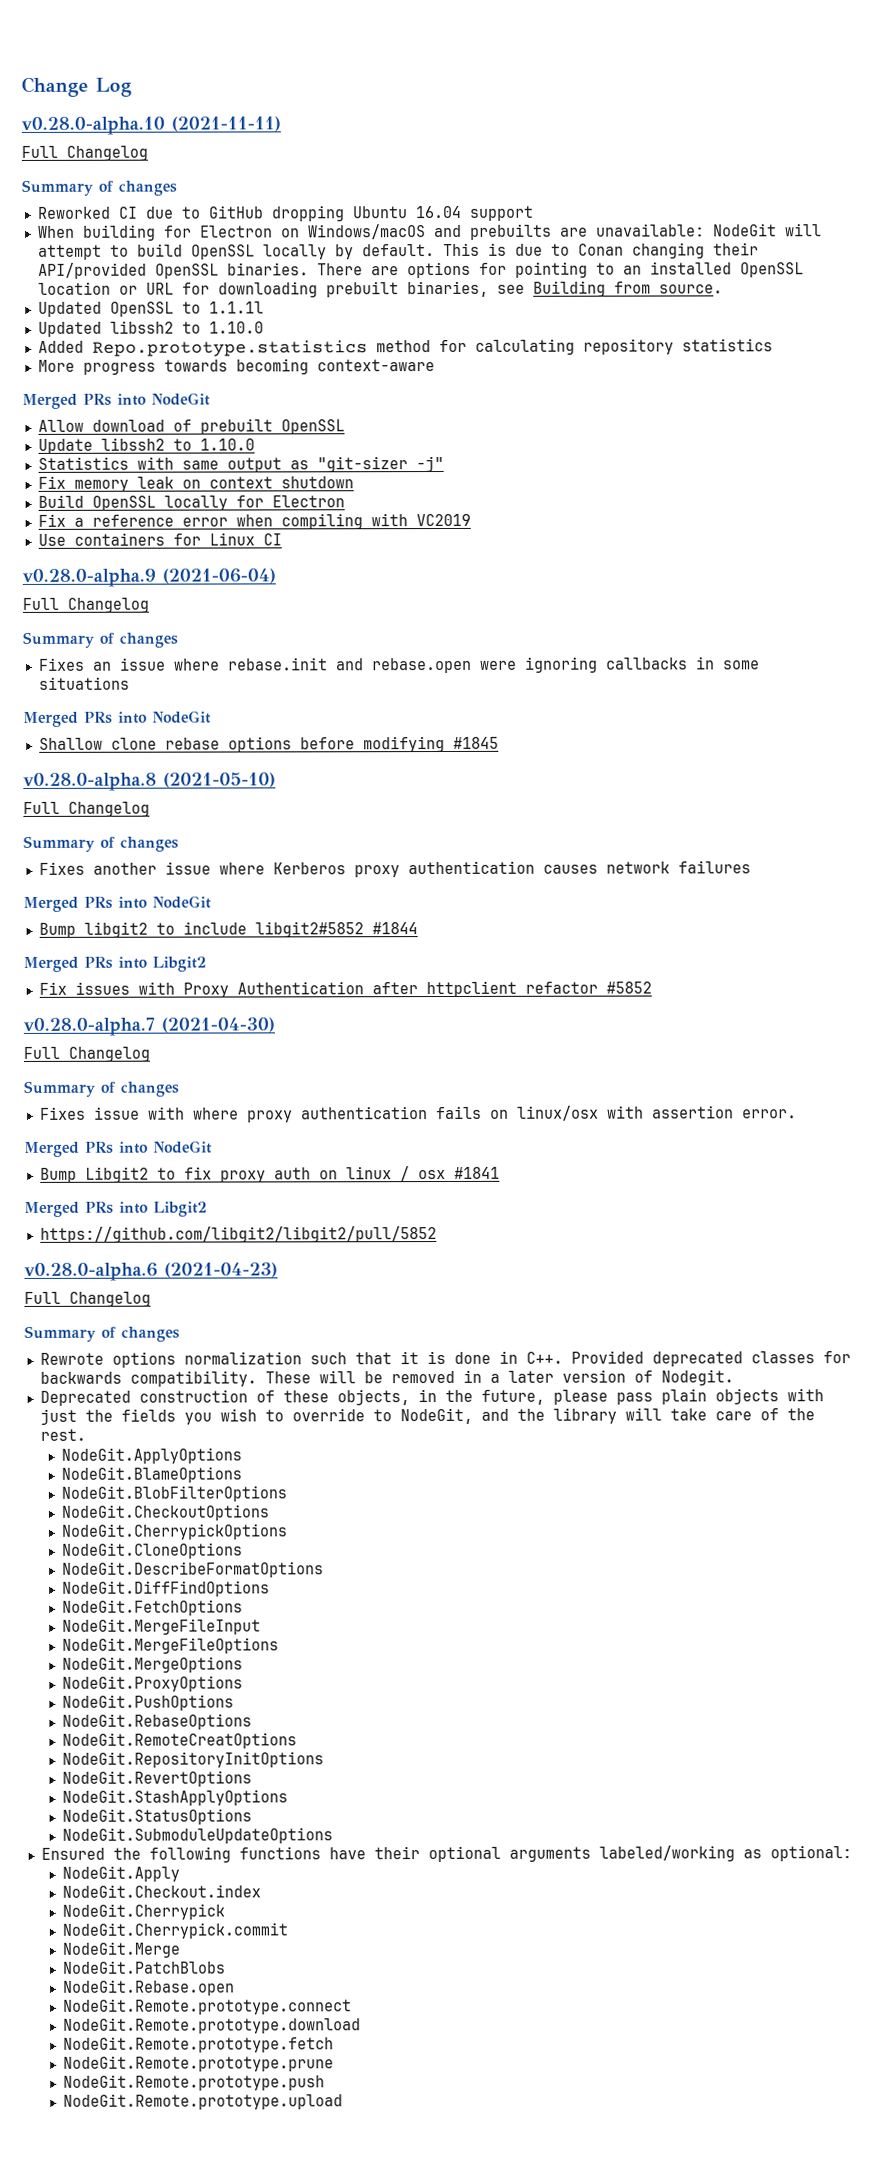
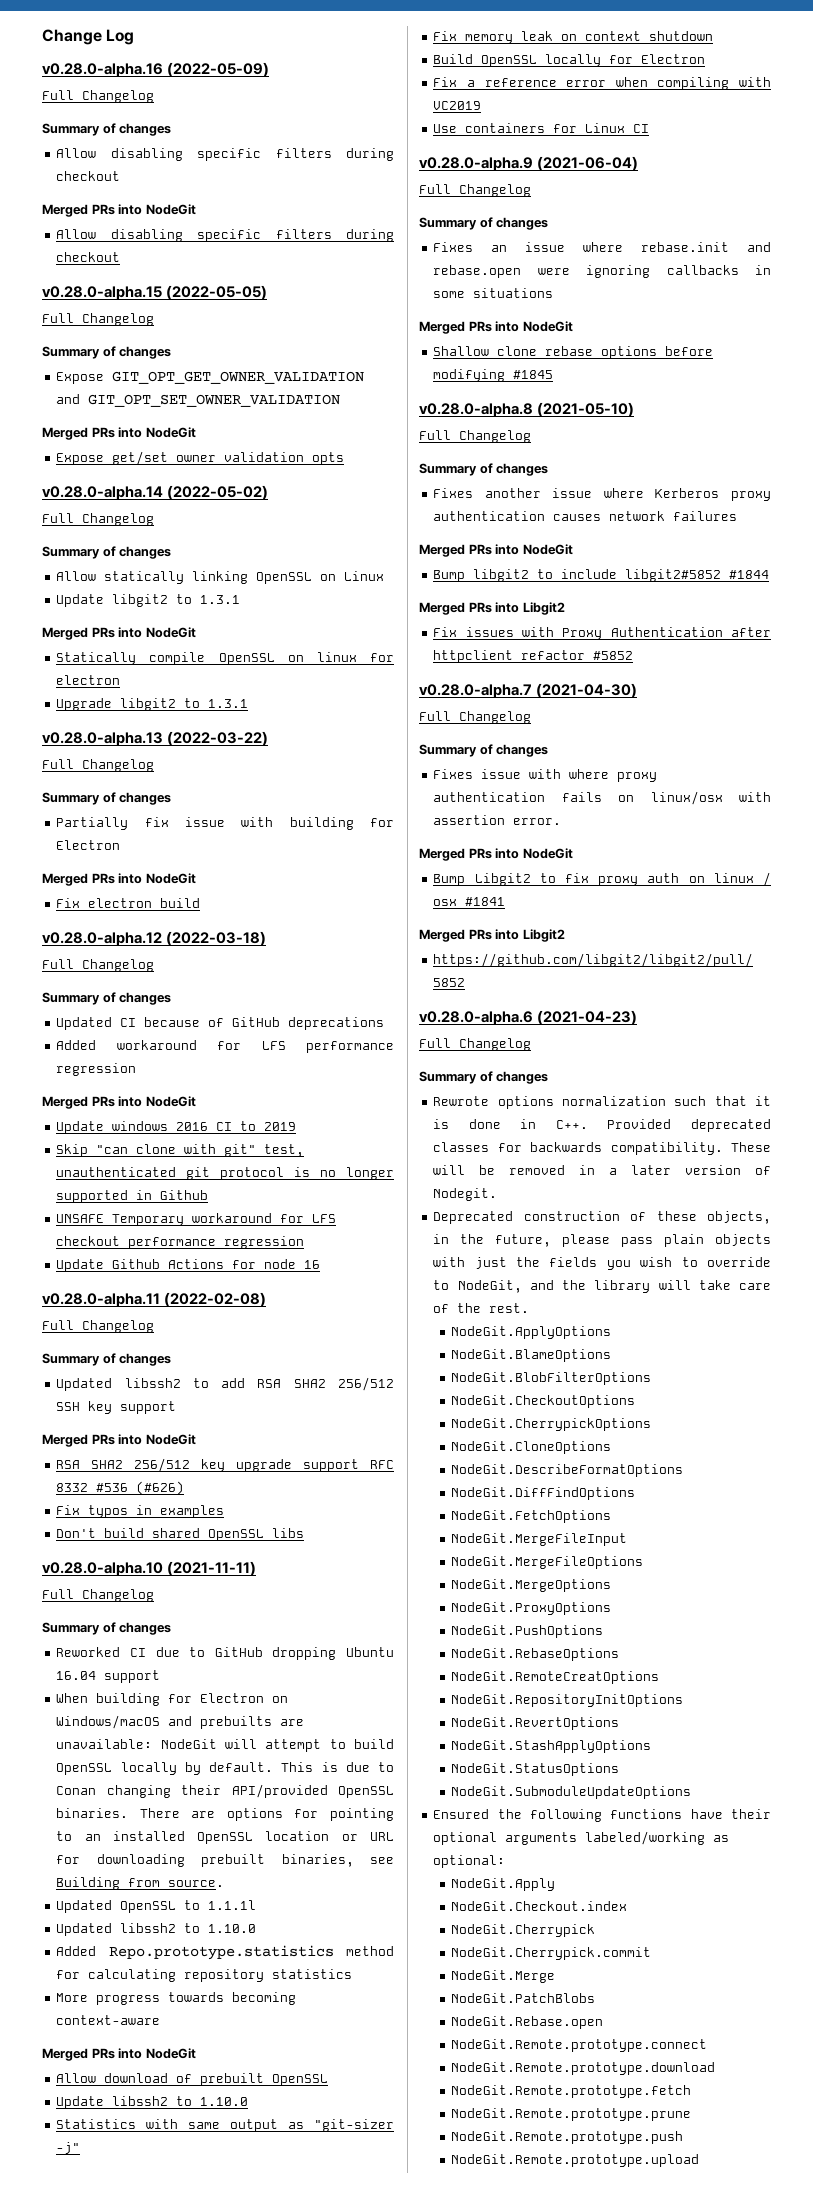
+ v0.28.0-alpha.16 (2022-05-09)
+ Full Changelog
+ Summary of changes
+ Allow disabling specific filters during checkout
+ Merged PRs into NodeGit
+ Allow disabling specific filters during checkout
+ v0.28.0-alpha.15 (2022-05-05)
+ Full Changelog
+ Summary of changes
+ Expose GIT_OPT_GET_OWNER_VALIDATION and GIT_OPT_SET_OWNER_VALIDATION
+ Merged PRs into NodeGit
+ Expose get/set owner validation opts
+ v0.28.0-alpha.14 (2022-05-02)
+ Full Changelog
+ Summary of changes
+ Allow statically linking OpenSSL on Linux
+ Update libgit2 to 1.3.1
+ Merged PRs into NodeGit
+ Statically compile OpenSSL on linux for electron
+ Upgrade libgit2 to 1.3.1
+ v0.28.0-alpha.13 (2022-03-22)
+ Full Changelog
+ Summary of changes
+ Partially fix issue with building for Electron
+ Merged PRs into NodeGit
+ Fix electron build
+ v0.28.0-alpha.12 (2022-03-18)
+ Full Changelog
+ Summary of changes
+ Updated CI because of GitHub deprecations
+ Added workaround for LFS performance regression
+ Merged PRs into NodeGit
+ Update windows 2016 CI to 2019
+ Skip "can clone with git" test, unauthenticated git protocol is no longer supported in Github
+ UNSAFE Temporary workaround for LFS checkout performance regression
+ Update Github Actions for node 16
+ v0.28.0-alpha.11 (2022-02-08)
+ Full Changelog
+ Summary of changes
+ Updated libssh2 to add RSA SHA2 256/512 SSH key support
+ Merged PRs into NodeGit
+ RSA SHA2 256/512 key upgrade support RFC 8332 #536 (#626)
+ Fix typos in examples
+ Don't build shared OpenSSL libs

